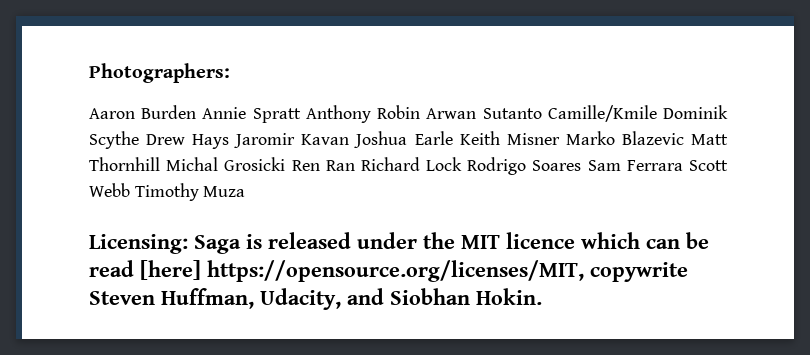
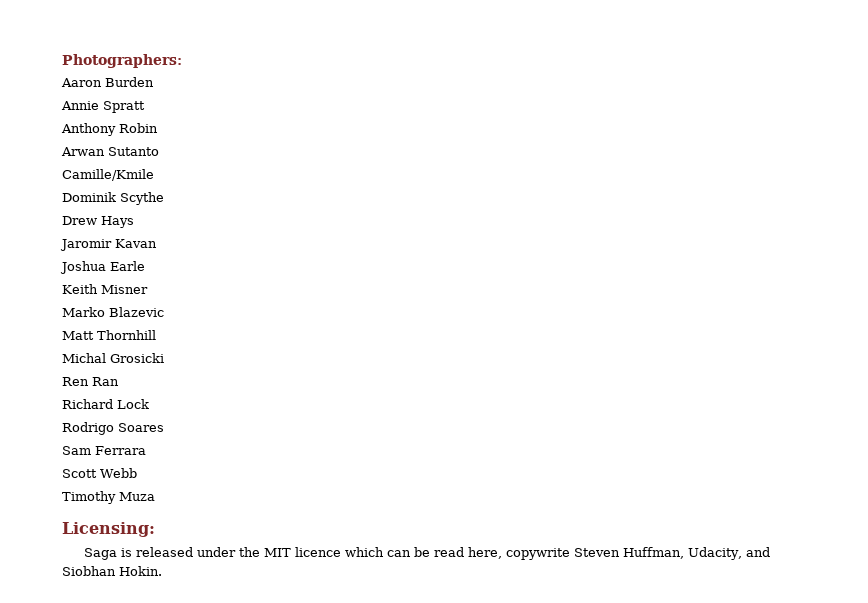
- Aaron Burden Annie Spratt Anthony Robin Arwan Sutanto Camille/Kmile Dominik Scythe Drew Hays Jaromir Kavan Joshua Earle Keith Misner Marko Blazevic Matt Thornhill Michal Grosicki Ren Ran Richard Lock Rodrigo Soares Sam Ferrara Scott Webb Timothy Muza
+ Aaron Burden
+ Annie Spratt
+ Anthony Robin
+ Arwan Sutanto
+ Camille/Kmile
+ Dominik Scythe
+ Drew Hays
+ Jaromir Kavan
+ Joshua Earle
+ Keith Misner
+ Marko Blazevic
+ Matt Thornhill
+ Michal Grosicki
+ Ren Ran
+ Richard Lock
+ Rodrigo Soares
+ Sam Ferrara
+ Scott Webb
+ Timothy Muza
- Licensing: Saga is released under the MIT licence which can be read [here] https://opensource.org/licenses/MIT, copywrite Steven Huffman, Udacity, and Siobhan Hokin.
+ Licensing:
+ Saga is released under the MIT licence which can be read here, copywrite Steven Huffman, Udacity, and Siobhan Hokin.

